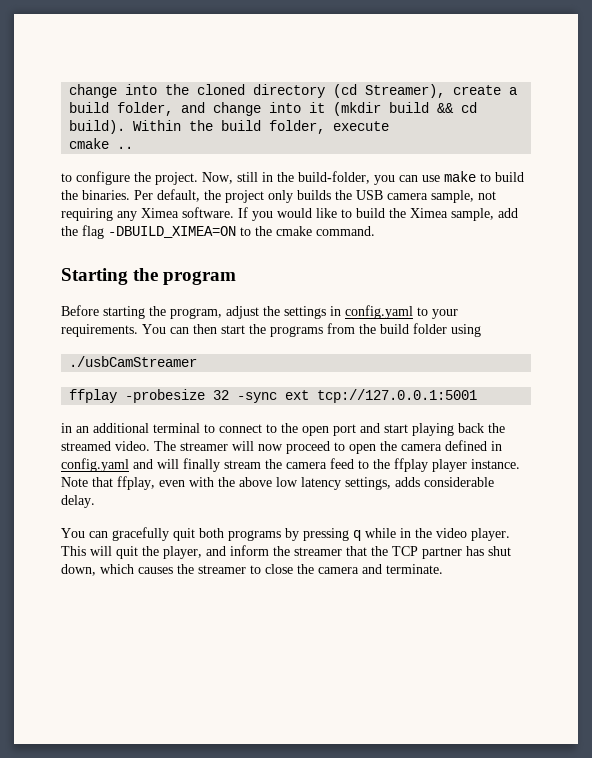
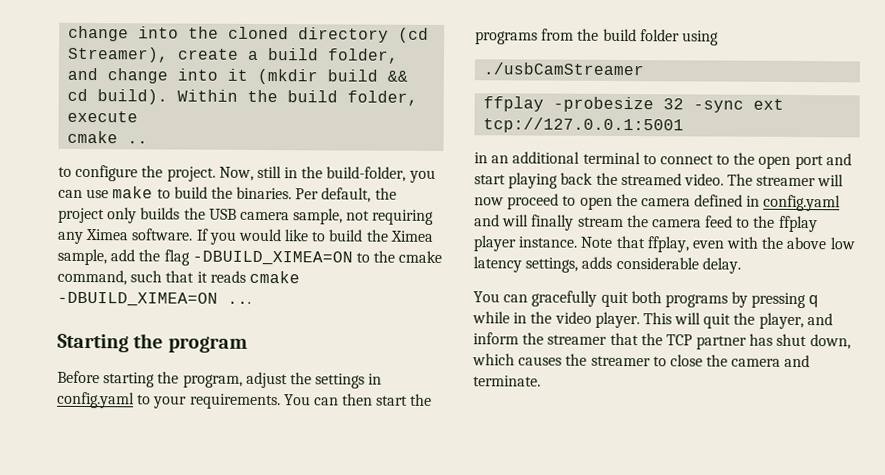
- If you would like to build the Ximea sample, add the flag -DBUILD_XIMEA=ON to the cmake command.
+ If you would like to build the Ximea sample, add the flag -DBUILD_XIMEA=ON to the cmake command, such that it reads cmake -DBUILD_XIMEA=ON ...

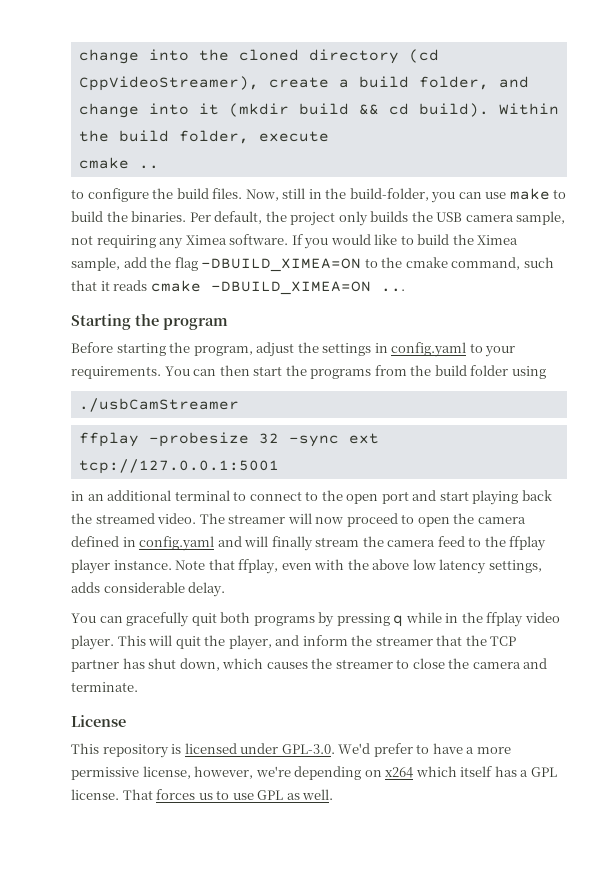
- change into the cloned directory (cd Streamer), create a build folder, and change into it (mkdir build && cd build).
+ change into the cloned directory (cd CppVideoStreamer), create a build folder, and change into it (mkdir build && cd build).
- to configure the project.
+ to configure the build files.
- You can gracefully quit both programs by pressing q while in the video player.
+ You can gracefully quit both programs by pressing q while in the ffplay video player.
+ License
+ This repository is licensed under GPL-3.0. We'd prefer to have a more permissive license, however, we're depending on x264 which itself has a GPL license. That forces us to use GPL as well.

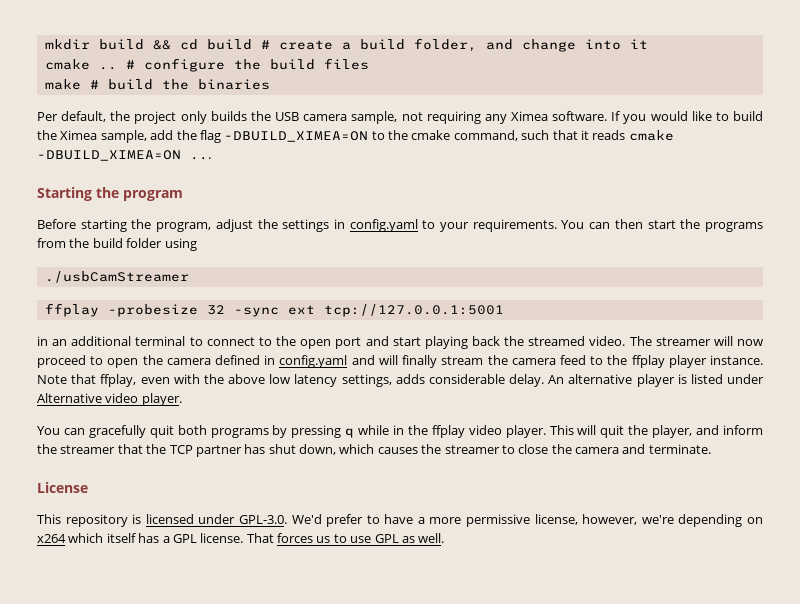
- change into the cloned directory (cd CppVideoStreamer), create a build folder, and change into it (mkdir build && cd build). Within the build folder, execute
+ mkdir build && cd build # create a build folder, and change into it
- cmake ..
- to configure the build files. Now, still in the build-folder, you can use make to build the binaries. Per default, the project only builds the USB camera sample, not requiring any Ximea software.
+ cmake .. # configure the build files
+ make # build the binaries
+ Per default, the project only builds the USB camera sample, not requiring any Ximea software.
+ An alternative player is listed under Alternative video player.

